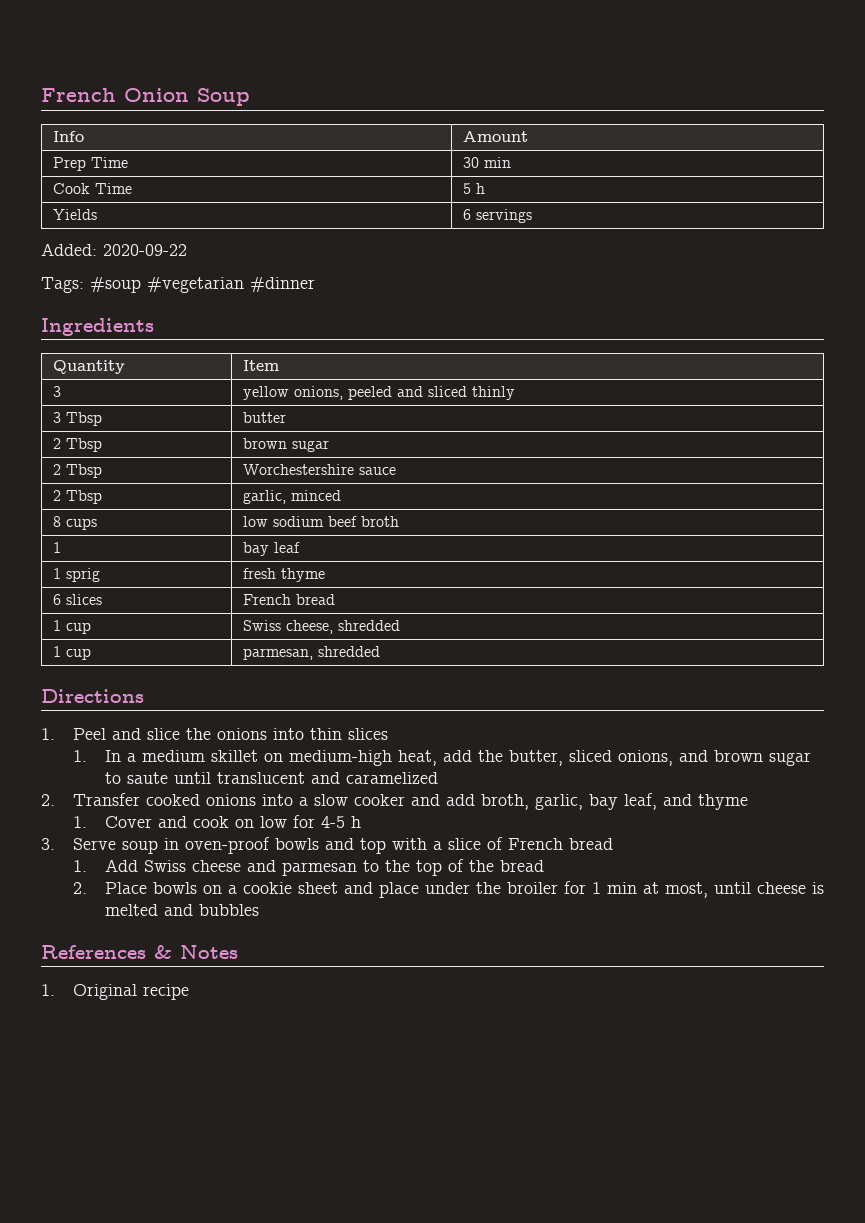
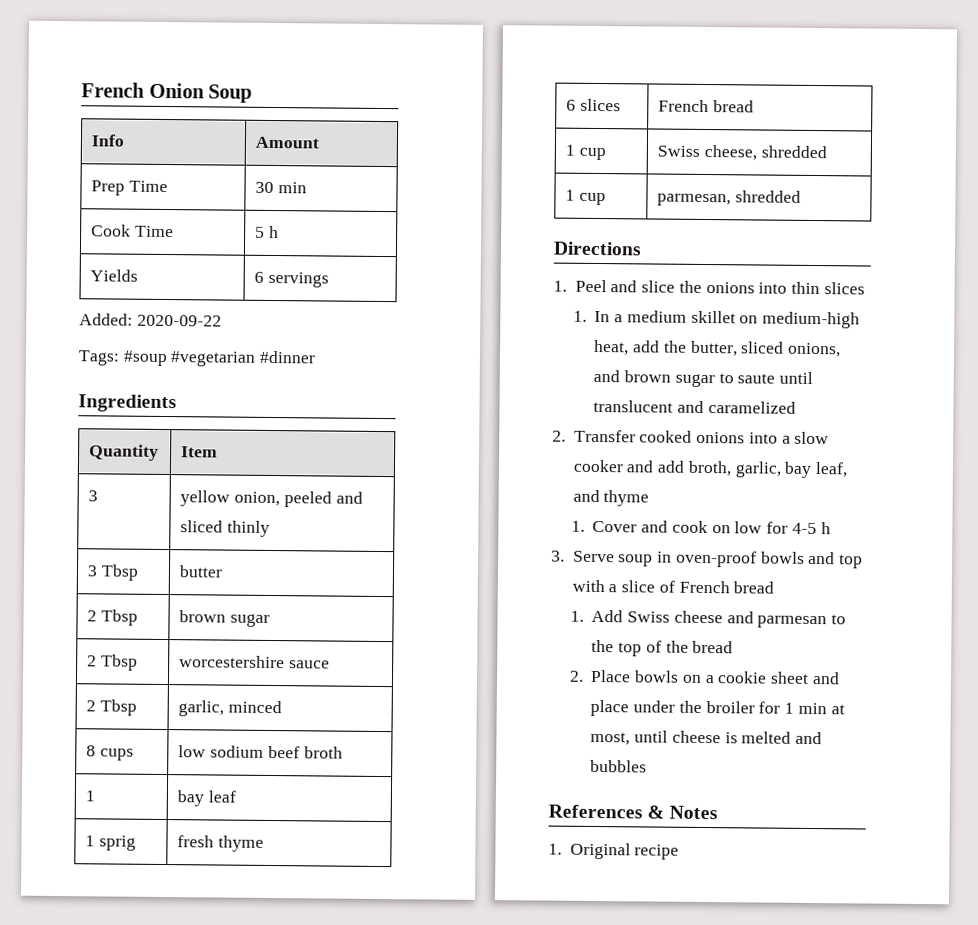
- 3 | yellow onions, peeled and sliced thinly
+ 3 | yellow onion, peeled and sliced thinly
- 2 Tbsp | Worchestershire sauce
+ 2 Tbsp | worcestershire sauce

